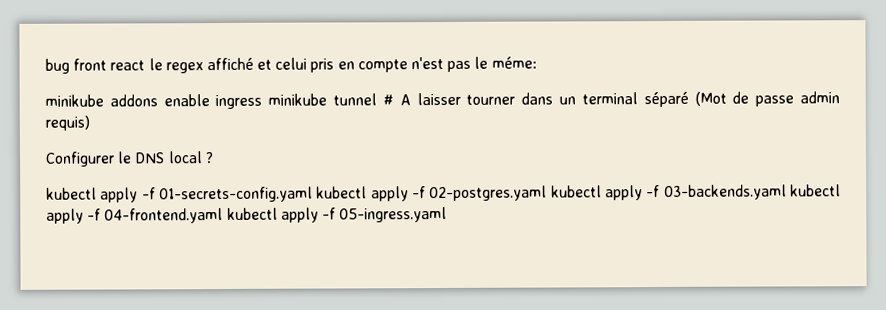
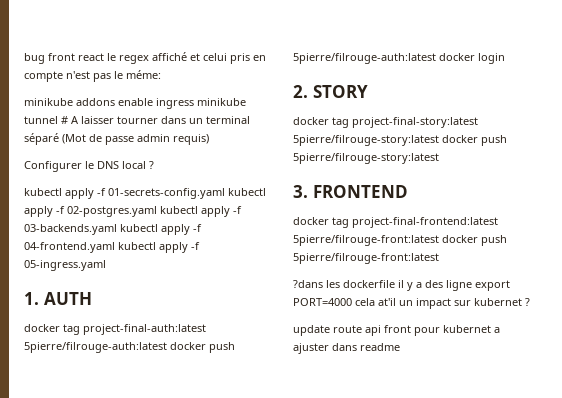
+ 1. AUTH
+ docker tag project-final-auth:latest 5pierre/filrouge-auth:latest docker push 5pierre/filrouge-auth:latest docker login
+ 2. STORY
+ docker tag project-final-story:latest 5pierre/filrouge-story:latest docker push 5pierre/filrouge-story:latest
+ 3. FRONTEND
+ docker tag project-final-frontend:latest 5pierre/filrouge-front:latest docker push 5pierre/filrouge-front:latest
+ ?dans les dockerfile il y a des ligne export PORT=4000 cela at'il un impact sur kubernet ?
+ update route api front pour kubernet a ajuster dans readme

